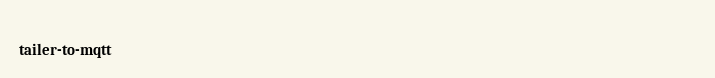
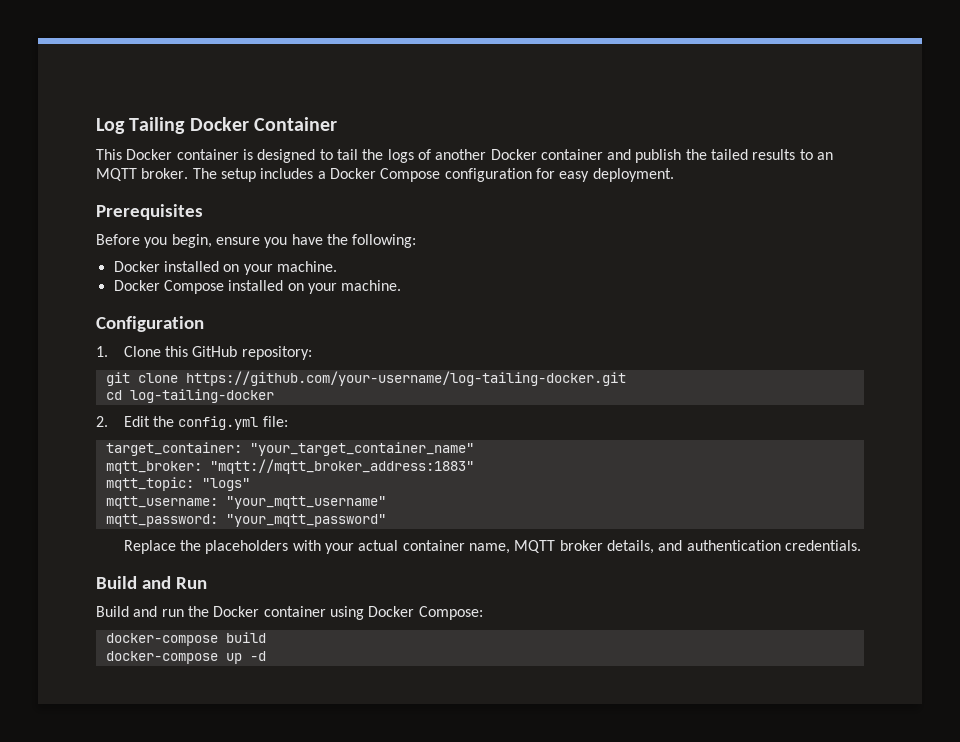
- tailer-to-mqtt
+ Log Tailing Docker Container
+ This Docker container is designed to tail the logs of another Docker container and publish the tailed results to an MQTT broker. The setup includes a Docker Compose configuration for easy deployment.
+ Prerequisites
+ Before you begin, ensure you have the following:
+ Docker installed on your machine.
+ Docker Compose installed on your machine.
+ Configuration
+ 1. Clone this GitHub repository:
+ git clone https://github.com/your-username/log-tailing-docker.git
+ cd log-tailing-docker
+ 2. Edit the config.yml file:
+ target_container: "your_target_container_name"
+ mqtt_broker: "mqtt://mqtt_broker_address:1883"
+ mqtt_topic: "logs"
+ mqtt_username: "your_mqtt_username"
+ mqtt_password: "your_mqtt_password"
+ Replace the placeholders with your actual container name, MQTT broker details, and authentication credentials.
+ Build and Run
+ Build and run the Docker container using Docker Compose:
+ docker-compose build
+ docker-compose up -d

